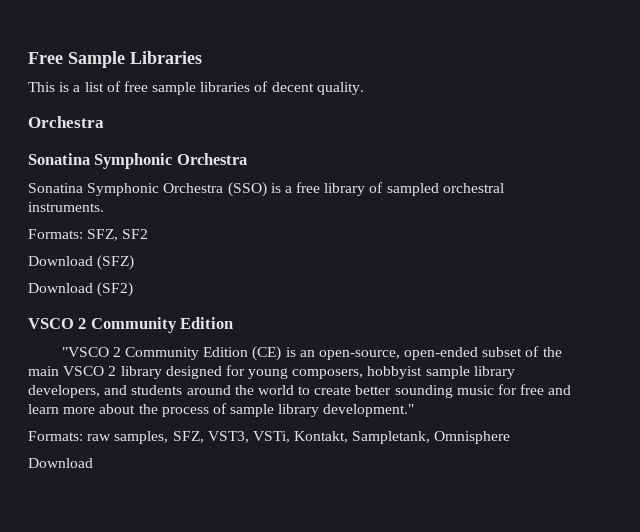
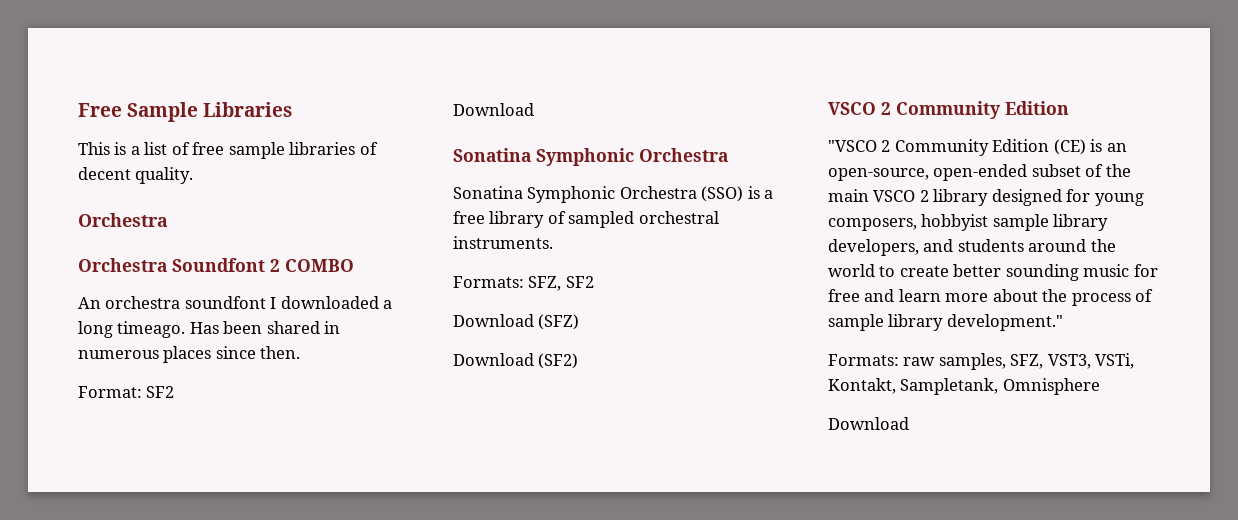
+ Orchestra Soundfont 2 COMBO
+ An orchestra soundfont I downloaded a long timeago. Has been shared in numerous places since then.
+ Format: SF2
+ Download

